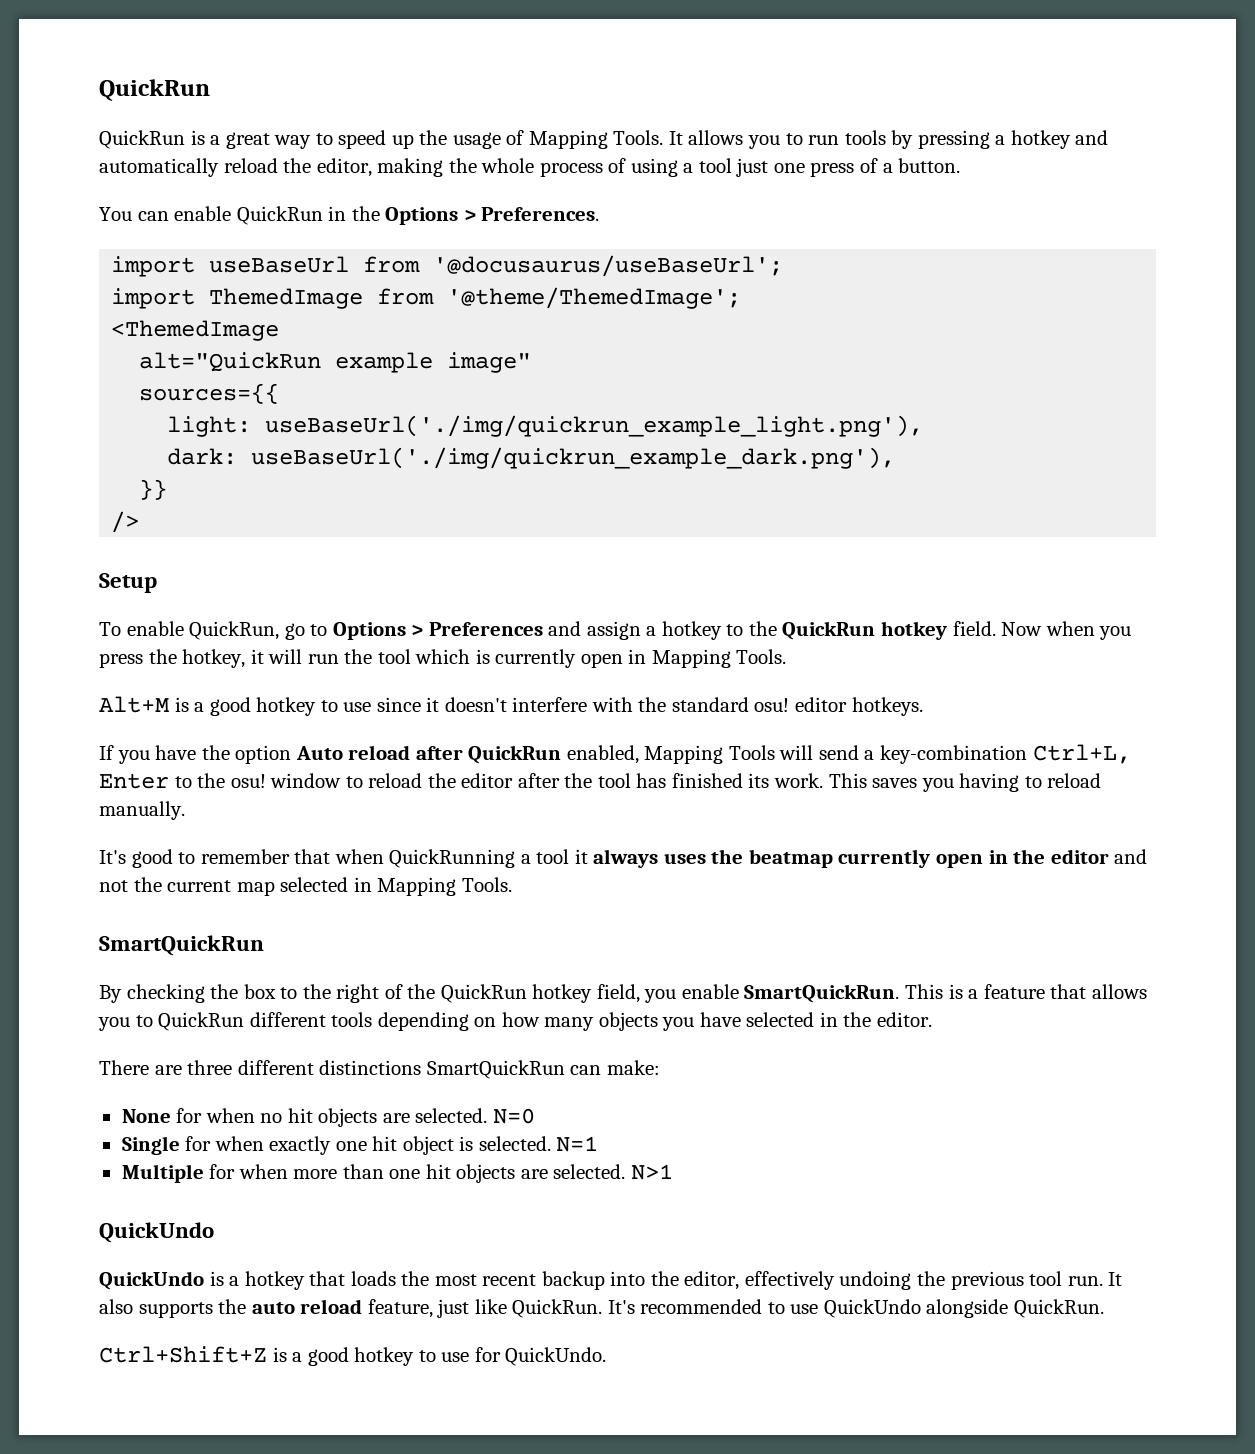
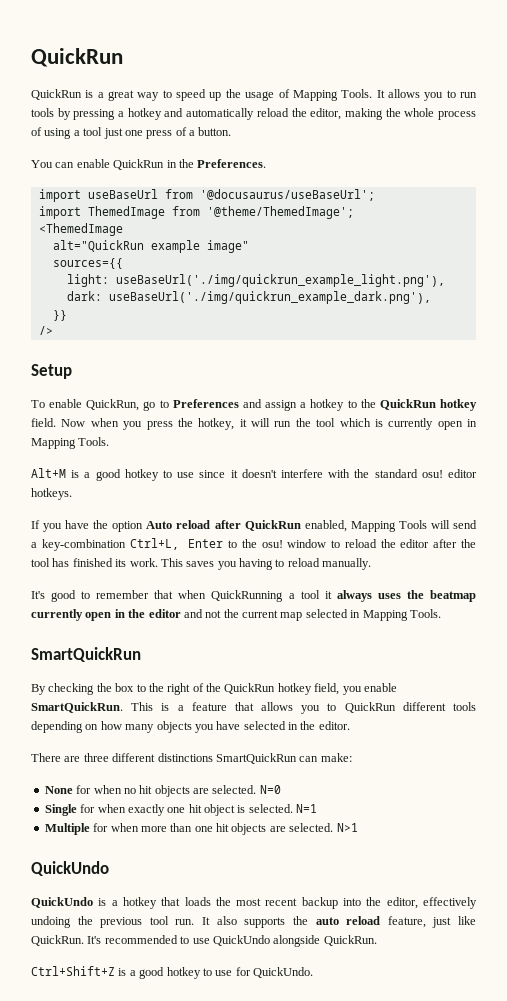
- You can enable QuickRun in the Options > Preferences.
+ You can enable QuickRun in the Preferences.
- To enable QuickRun, go to Options > Preferences and assign a hotkey to the QuickRun hotkey field.
+ To enable QuickRun, go to Preferences and assign a hotkey to the QuickRun hotkey field.

